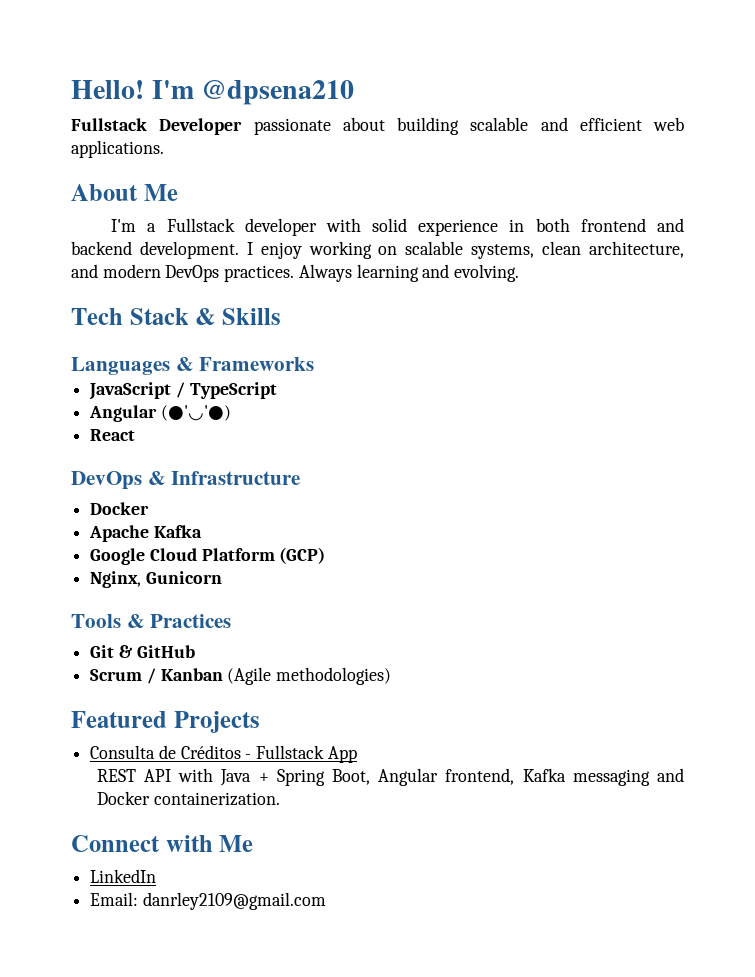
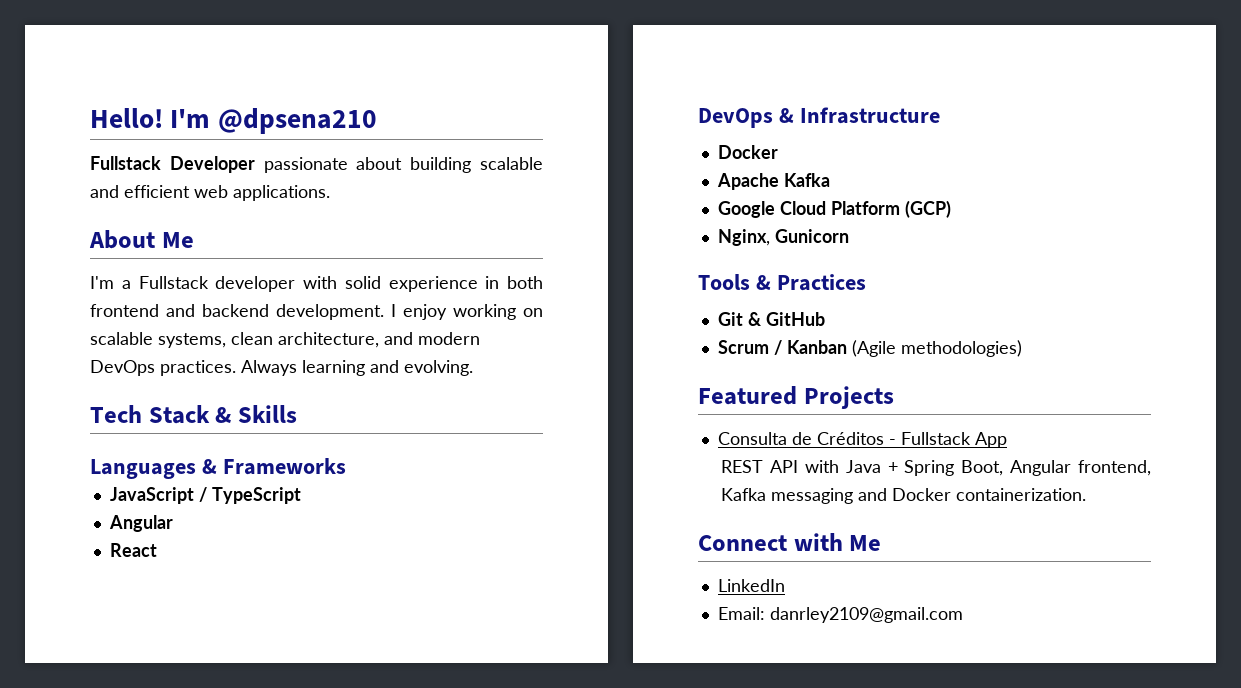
  JavaScript / TypeScript
- Angular (●'◡'●)
+ Angular

